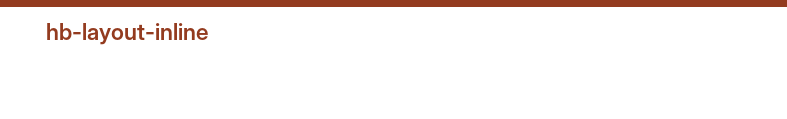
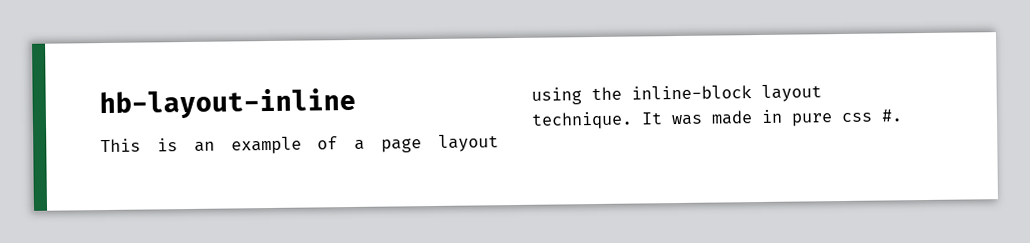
+ This is an example of a page layout using the inline-block layout technique. It was made in pure css #.

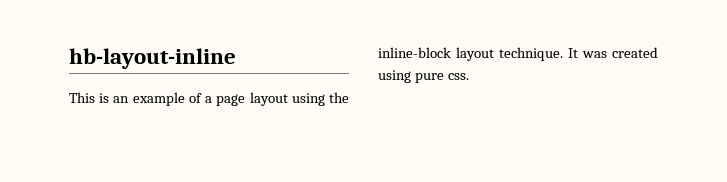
- It was made in pure css #.
+ It was created using pure css.

